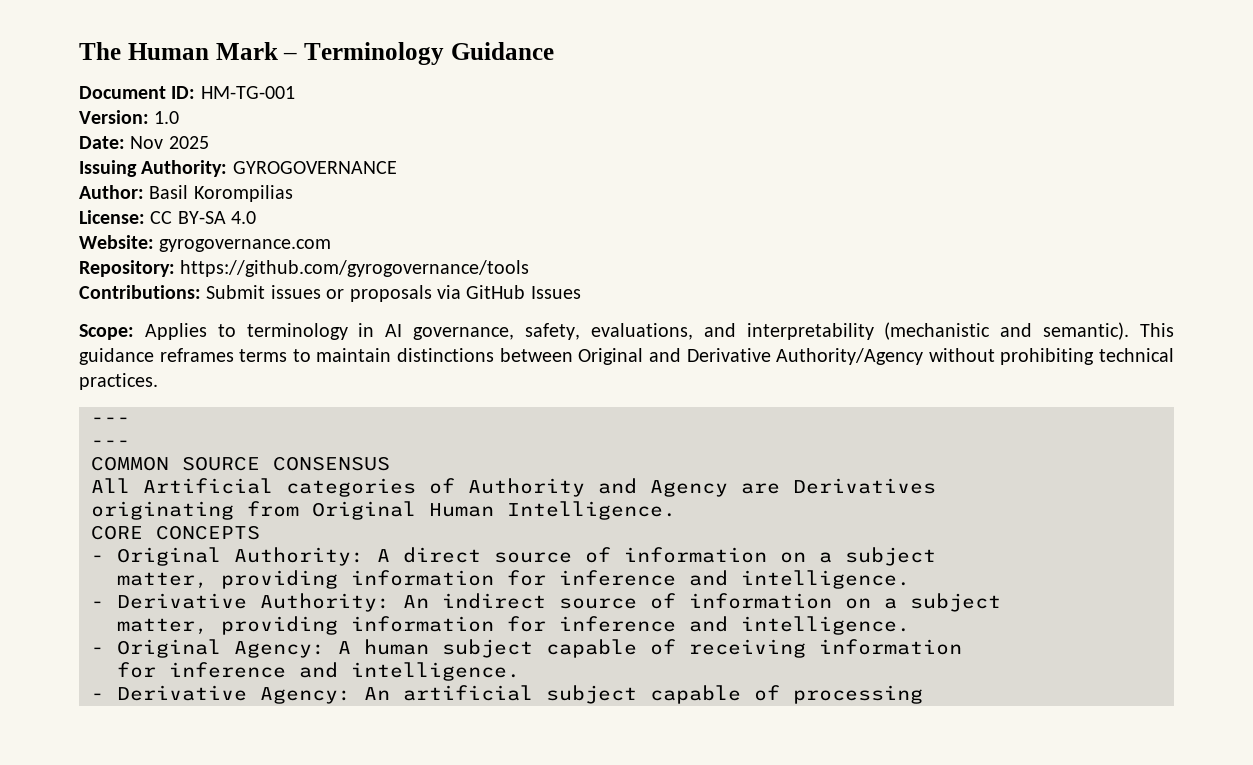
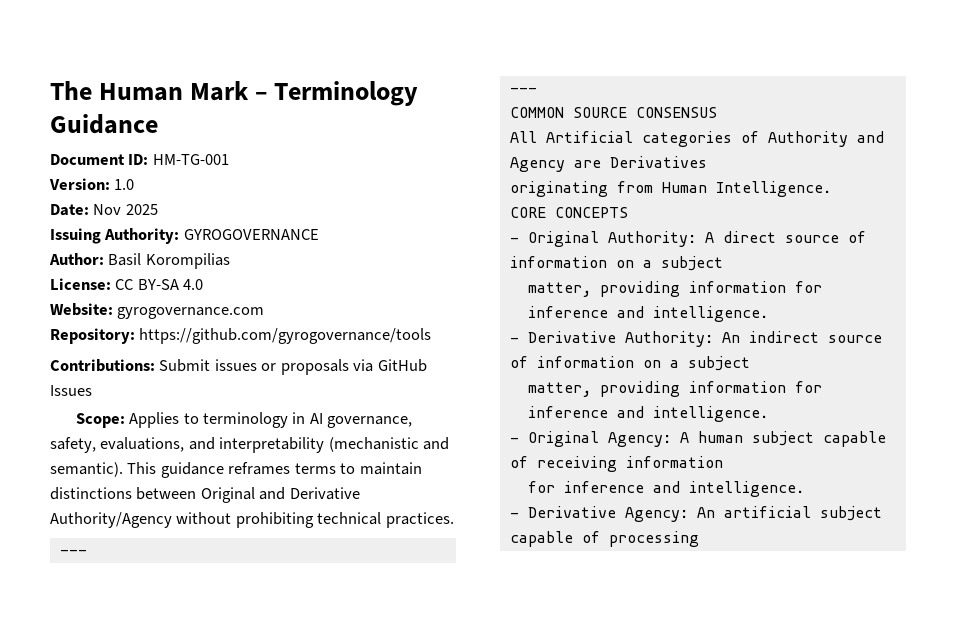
- originating from Original Human Intelligence.
+ originating from Human Intelligence.

